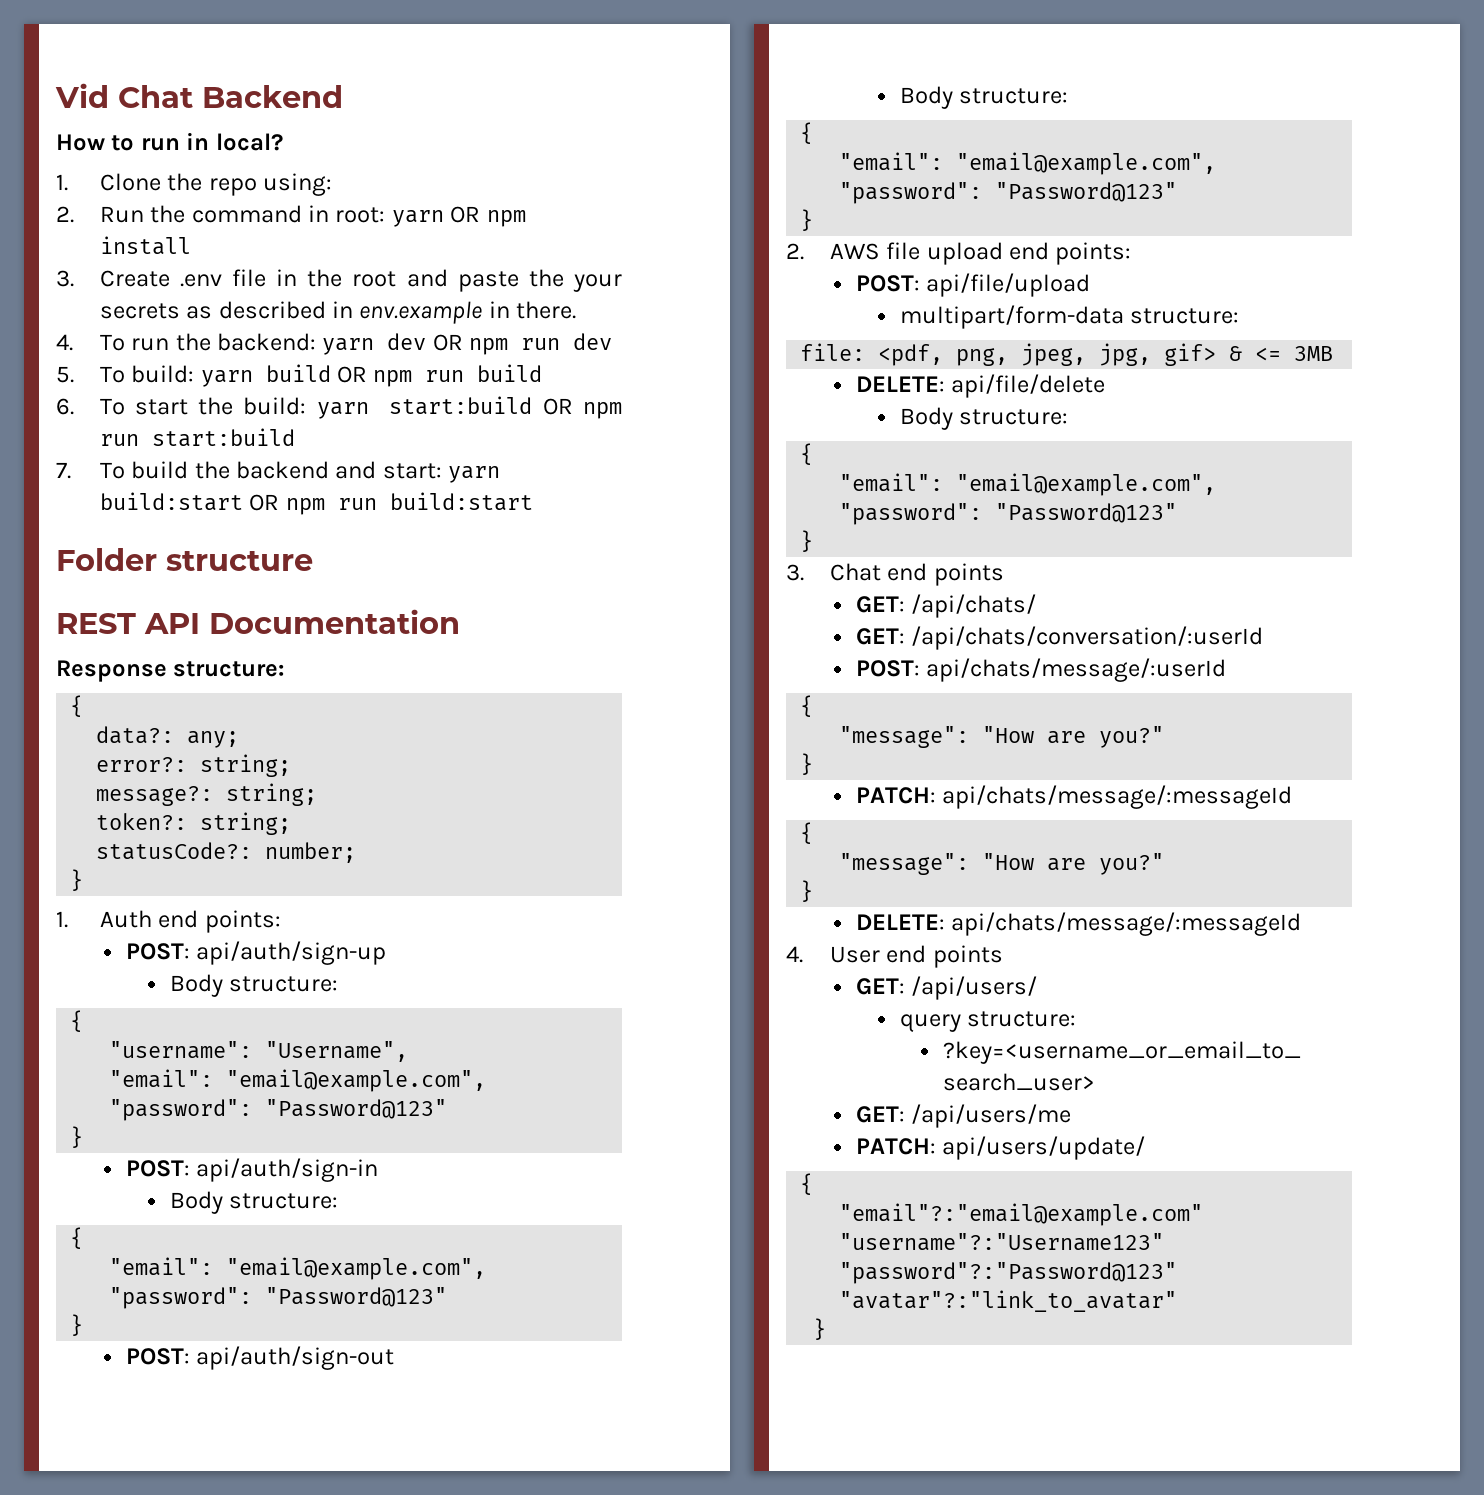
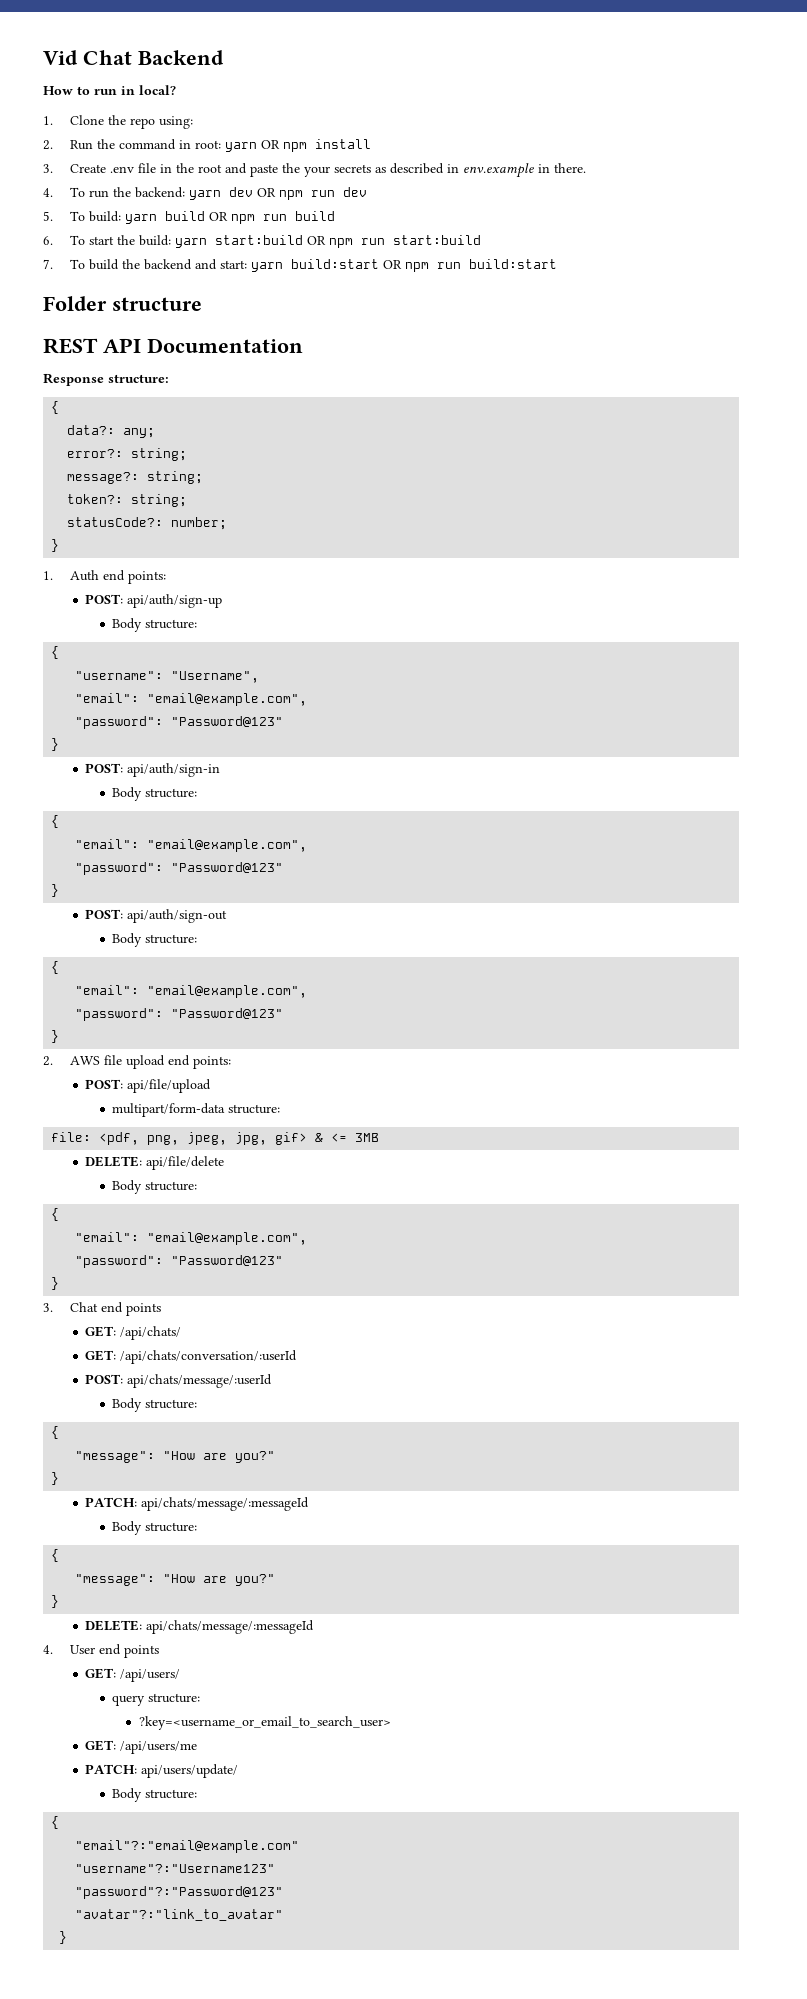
  POST: api/chats/message/:userId
+ Body structure:
  PATCH: api/chats/message/:messageId
+ Body structure:
  PATCH: api/users/update/
+ Body structure:

